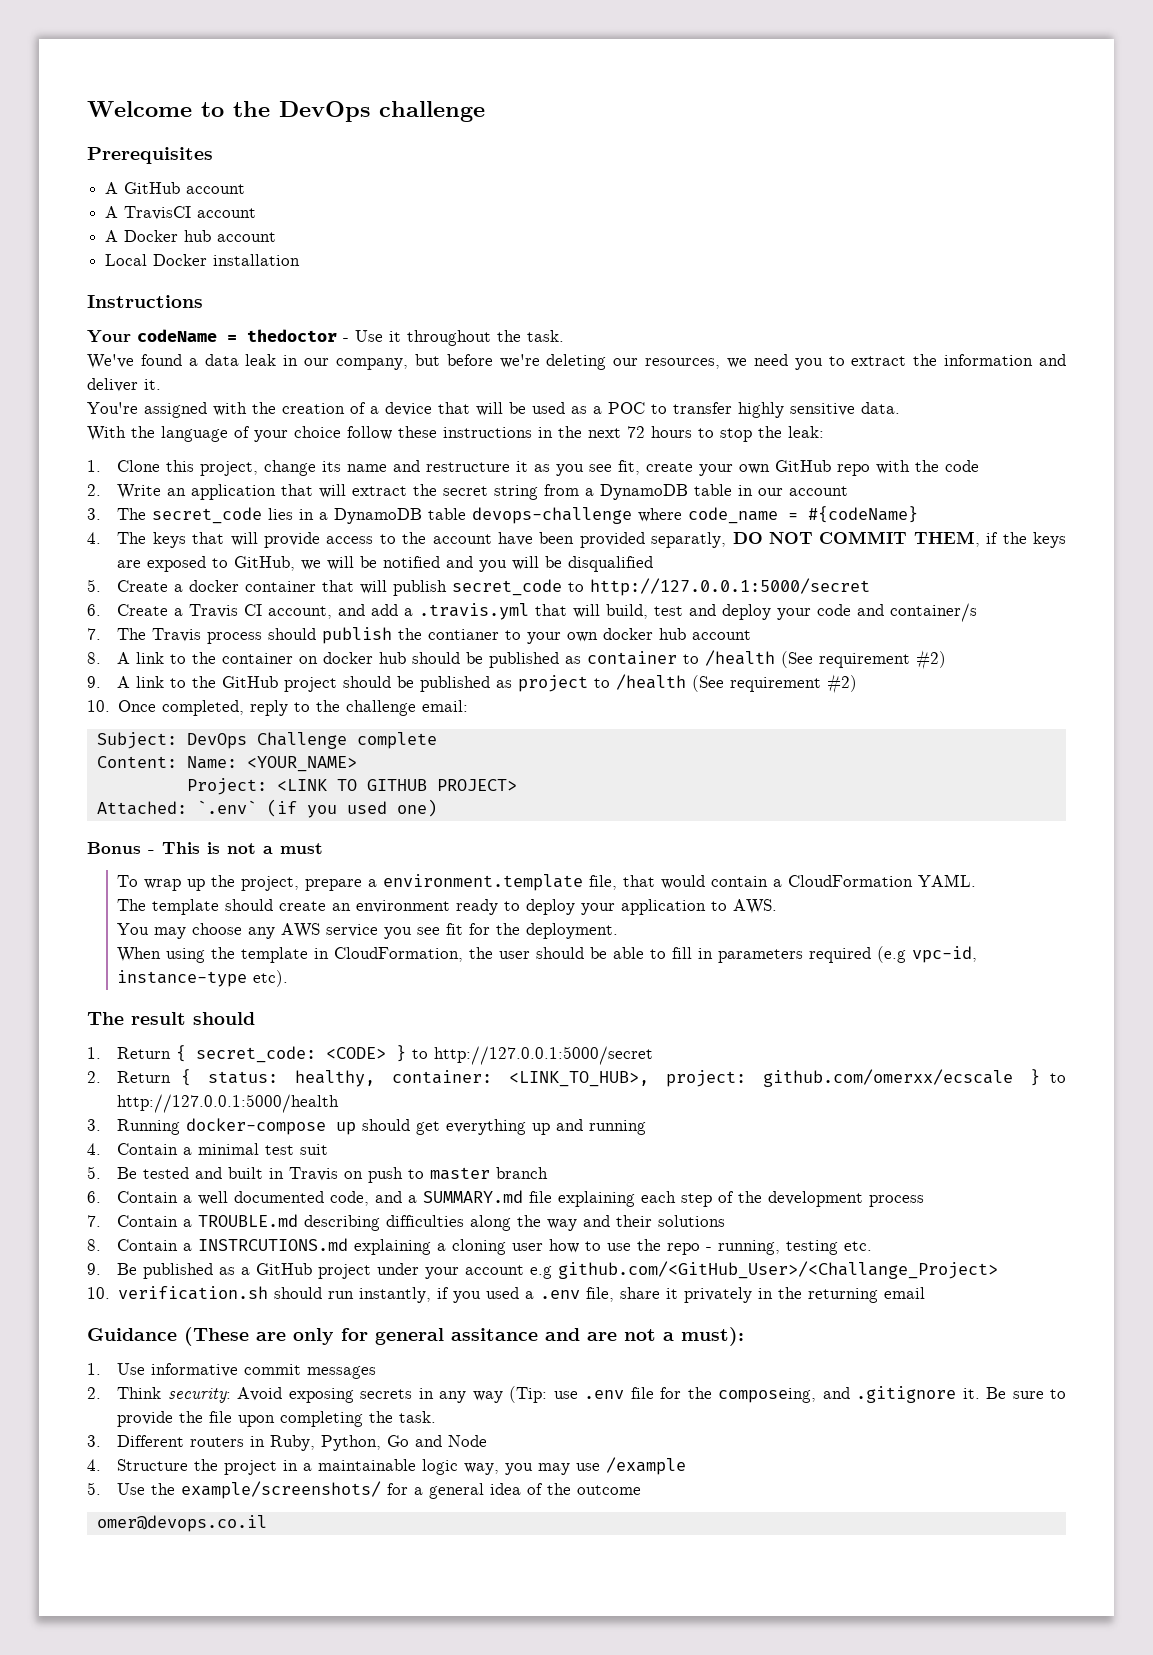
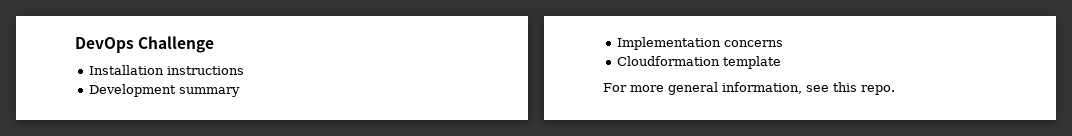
- Welcome to the DevOps challenge
- Prerequisites
- A GitHub account
- A TravisCI account
- A Docker hub account
- Local Docker installation
- Instructions
- Your codeName = thedoctor - Use it throughout the task.
- We've found a data leak in our company, but before we're deleting our resources, we need you to extract the information and deliver it.
- You're assigned with the creation of a device that will be used as a POC to transfer highly sensitive data.
- With the language of your choice follow these instructions in the next 72 hours to stop the leak:
- 1. Clone this project, change its name and restructure it as you see fit, create your own GitHub repo with the code
- 2. Write an application that will extract the secret string from a DynamoDB table in our account
- 3. The secret_code lies in a DynamoDB table devops-challenge where code_name = #{codeName}
- 4. The keys that will provide access to the account have been provided separatly, DO NOT COMMIT THEM, if the keys are exposed to GitHub, we will be notified and you will be disqualified
- 5. Create a docker container that will publish secret_code to http://127.0.0.1:5000/secret
- 6. Create a Travis CI account, and add a .travis.yml that will build, test and deploy your code and container/s
- 7. The Travis process should publish the contianer to your own docker hub account
- 8. A link to the container on docker hub should be published as container to /health (See requirement #2)
- 9. A link to the GitHub project should be published as project to /health (See requirement #2)
- 10. Once completed, reply to the challenge email:
- Subject: DevOps Challenge complete
- Content: Name: <YOUR_NAME>
- Project: <LINK TO GITHUB PROJECT>
- Attached: `.env` (if you used one)
- Bonus - This is not a must
- To wrap up the project, prepare a environment.template file, that would contain a CloudFormation YAML.
- The template should create an environment ready to deploy your application to AWS.
- You may choose any AWS service you see fit for the deployment.
- When using the template in CloudFormation, the user should be able to fill in parameters required (e.g vpc-id, instance-type etc).
- The result should
- 1. Return { secret_code: <CODE> } to http://127.0.0.1:5000/secret
- 2. Return { status: healthy, container: <LINK_TO_HUB>, project: github.com/omerxx/ecscale } to http://127.0.0.1:5000/health
- 3. Running docker-compose up should get everything up and running
- 4. Contain a minimal test suit
- 5. Be tested and built in Travis on push to master branch
- 6. Contain a well documented code, and a SUMMARY.md file explaining each step of the development process
- 7. Contain a TROUBLE.md describing difficulties along the way and their solutions
- 8. Contain a INSTRCUTIONS.md explaining a cloning user how to use the repo - running, testing etc.
- 9. Be published as a GitHub project under your account e.g github.com/<GitHub_User>/<Challange_Project>
- 10. verification.sh should run instantly, if you used a .env file, share it privately in the returning email
- Guidance (These are only for general assitance and are not a must):
- 1. Use informative commit messages
- 2. Think security: Avoid exposing secrets in any way (Tip: use .env file for the composeing, and .gitignore it. Be sure to provide the file upon completing the task.
- 3. Different routers in Ruby, Python, Go and Node
- 4. Structure the project in a maintainable logic way, you may use /example
- 5. Use the example/screenshots/ for a general idea of the outcome
- omer@devops.co.il
+ DevOps Challenge
+ Installation instructions
+ Development summary
+ Implementation concerns
+ Cloudformation template
+ For more general information, see this repo.

